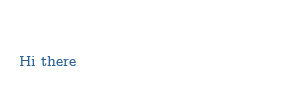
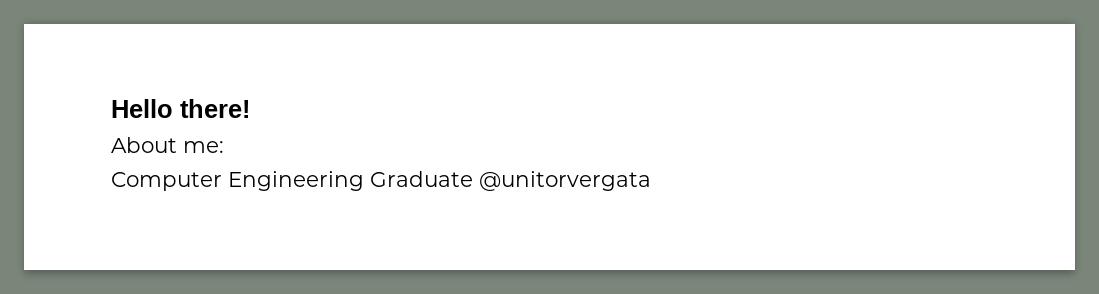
- Hi there
+ Hello there!
+ About me:
+ Computer Engineering Graduate @unitorvergata

